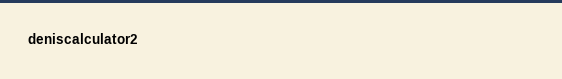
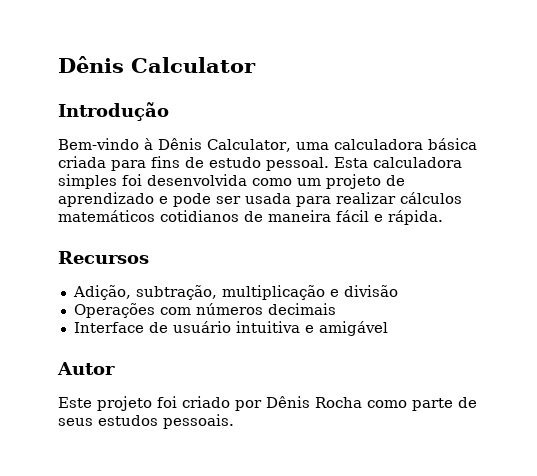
- deniscalculator2
+ Dênis Calculator
+ Introdução
+ Bem-vindo à Dênis Calculator, uma calculadora básica criada para fins de estudo pessoal. Esta calculadora simples foi desenvolvida como um projeto de aprendizado e pode ser usada para realizar cálculos matemáticos cotidianos de maneira fácil e rápida.
+ Recursos
+ Adição, subtração, multiplicação e divisão
+ Operações com números decimais
+ Interface de usuário intuitiva e amigável
+ Autor
+ Este projeto foi criado por Dênis Rocha como parte de seus estudos pessoais.

